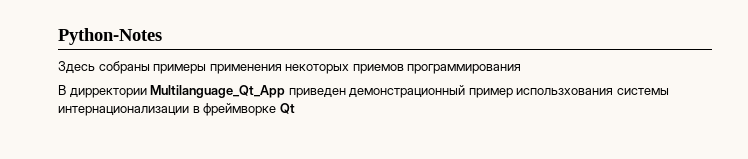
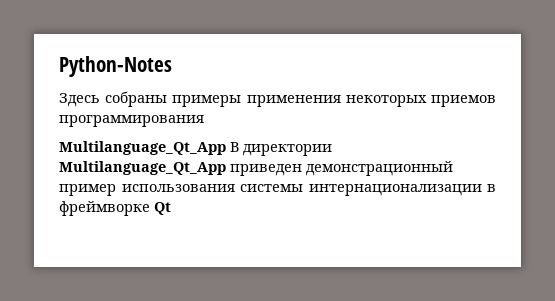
- В дирректории Multilanguage_Qt_App приведен демонстрационный пример использхования системы интернационализации в фреймворке Qt
+ Multilanguage_Qt_App В директории Multilanguage_Qt_App приведен демонстрационный пример использования системы интернационализации в фреймворке Qt

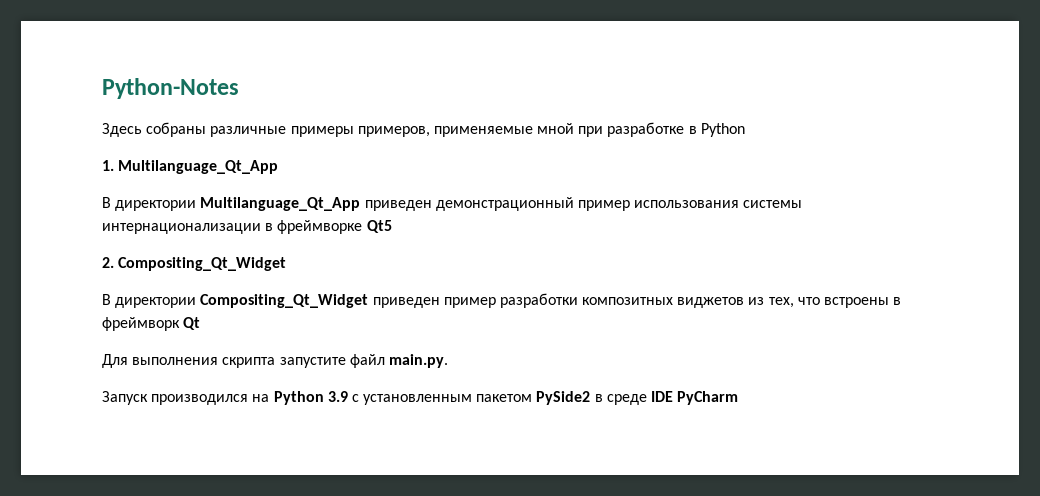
- Здесь собраны примеры применения некоторых приемов программирования
- Multilanguage_Qt_App В директории Multilanguage_Qt_App приведен демонстрационный пример использования системы интернационализации в фреймворке Qt
+ Здесь собраны различные примеры примеров, применяемые мной при разработке в Python
+ 1. Multilanguage_Qt_App
+ В директории Multilanguage_Qt_App приведен демонстрационный пример использования системы интернационализации в фреймворке Qt5
+ 2. Compositing_Qt_Widget
+ В директории Compositing_Qt_Widget приведен пример разработки композитных виджетов из тех, что встроены в фреймворк Qt
+ Для выполнения скрипта запустите файл main.py.
+ Запуск производился на Python 3.9 с установленным пакетом PySide2 в среде IDE PyCharm

